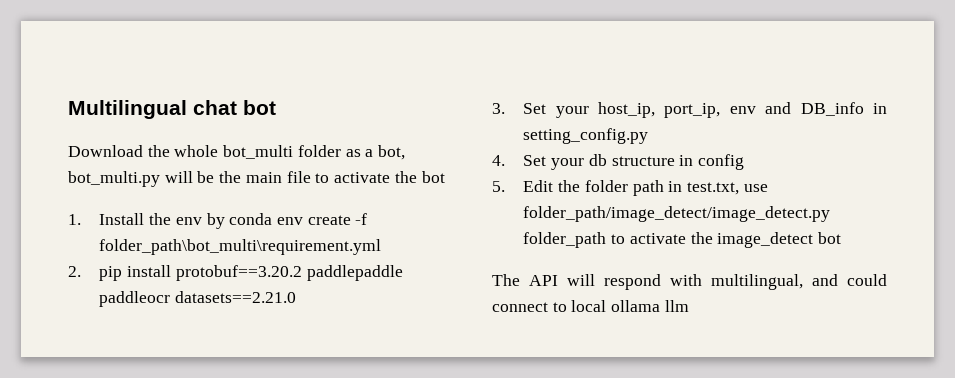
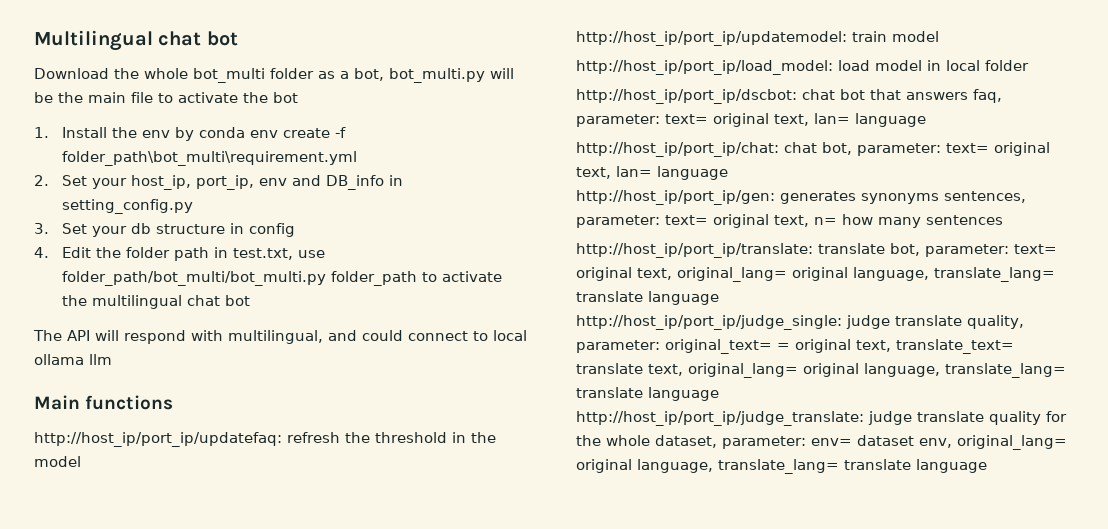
- 2. pip install protobuf==3.20.2 paddlepaddle paddleocr datasets==2.21.0
- 3. Set your host_ip, port_ip, env and DB_info in setting_config.py
+ 2. Set your host_ip, port_ip, env and DB_info in setting_config.py
- 4. Set your db structure in config
+ 3. Set your db structure in config
- 5. Edit the folder path in test.txt, use folder_path/image_detect/image_detect.py folder_path to activate the image_detect bot
+ 4. Edit the folder path in test.txt, use folder_path/bot_multi/bot_multi.py folder_path to activate the multilingual chat bot
+ Main functions
+ http://host_ip/port_ip/updatefaq: refresh the threshold in the model
+ http://host_ip/port_ip/updatemodel: train model
+ http://host_ip/port_ip/load_model: load model in local folder
+ http://host_ip/port_ip/dscbot: chat bot that answers faq, parameter: text= original text, lan= language
+ http://host_ip/port_ip/chat: chat bot, parameter: text= original text, lan= language
+ http://host_ip/port_ip/gen: generates synonyms sentences, parameter: text= original text, n= how many sentences
+ http://host_ip/port_ip/translate: translate bot, parameter: text= original text, original_lang= original language, translate_lang= translate language
+ http://host_ip/port_ip/judge_single: judge translate quality, parameter: original_text= = original text, translate_text= translate text, original_lang= original language, translate_lang= translate language
+ http://host_ip/port_ip/judge_translate: judge translate quality for the whole dataset, parameter: env= dataset env, original_lang= original language, translate_lang= translate language

